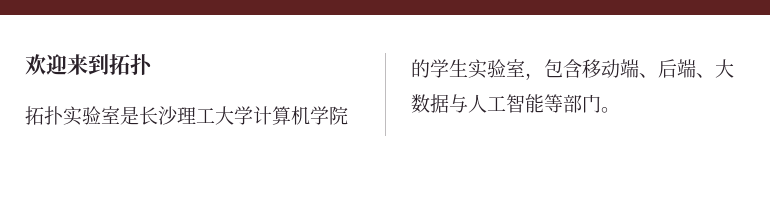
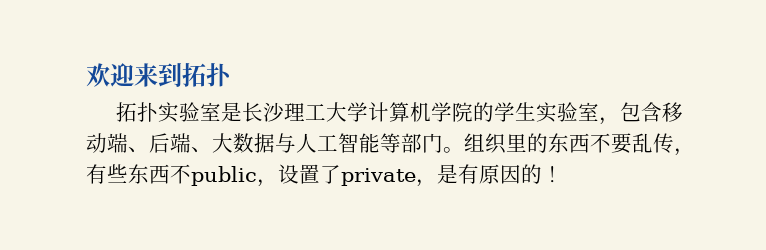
+ 组织里的东西不要乱传，有些东西不public，设置了private，是有原因的！

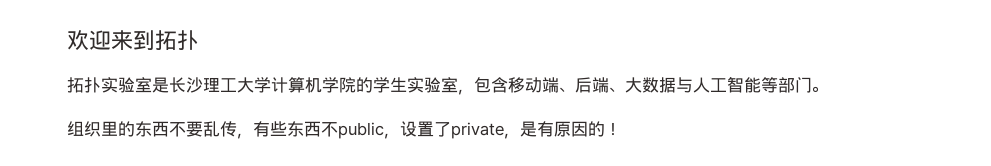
- 拓扑实验室是长沙理工大学计算机学院的学生实验室，包含移动端、后端、大数据与人工智能等部门。组织里的东西不要乱传，有些东西不public，设置了private，是有原因的！
+ 拓扑实验室是长沙理工大学计算机学院的学生实验室，包含移动端、后端、大数据与人工智能等部门。
+ 组织里的东西不要乱传，有些东西不public，设置了private，是有原因的！

